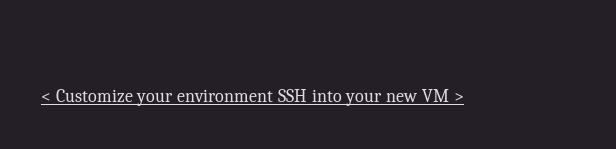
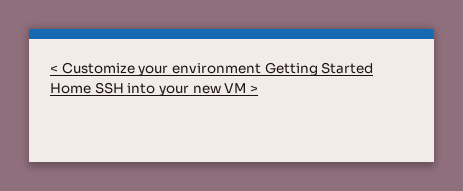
- < Customize your environment SSH into your new VM >
+ < Customize your environment Getting Started Home SSH into your new VM >

